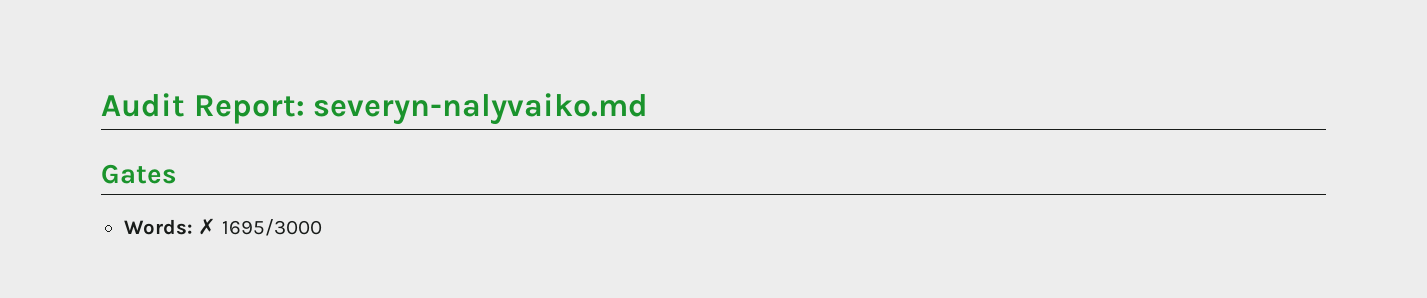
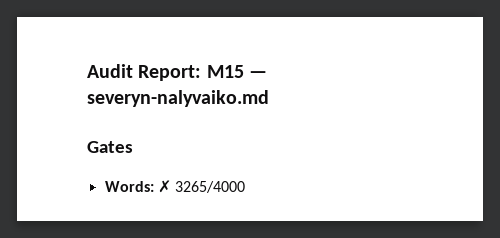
- Audit Report: severyn-nalyvaiko.md
+ Audit Report: M15 — severyn-nalyvaiko.md
- Words: ✗ 1695/3000
+ Words: ✗ 3265/4000

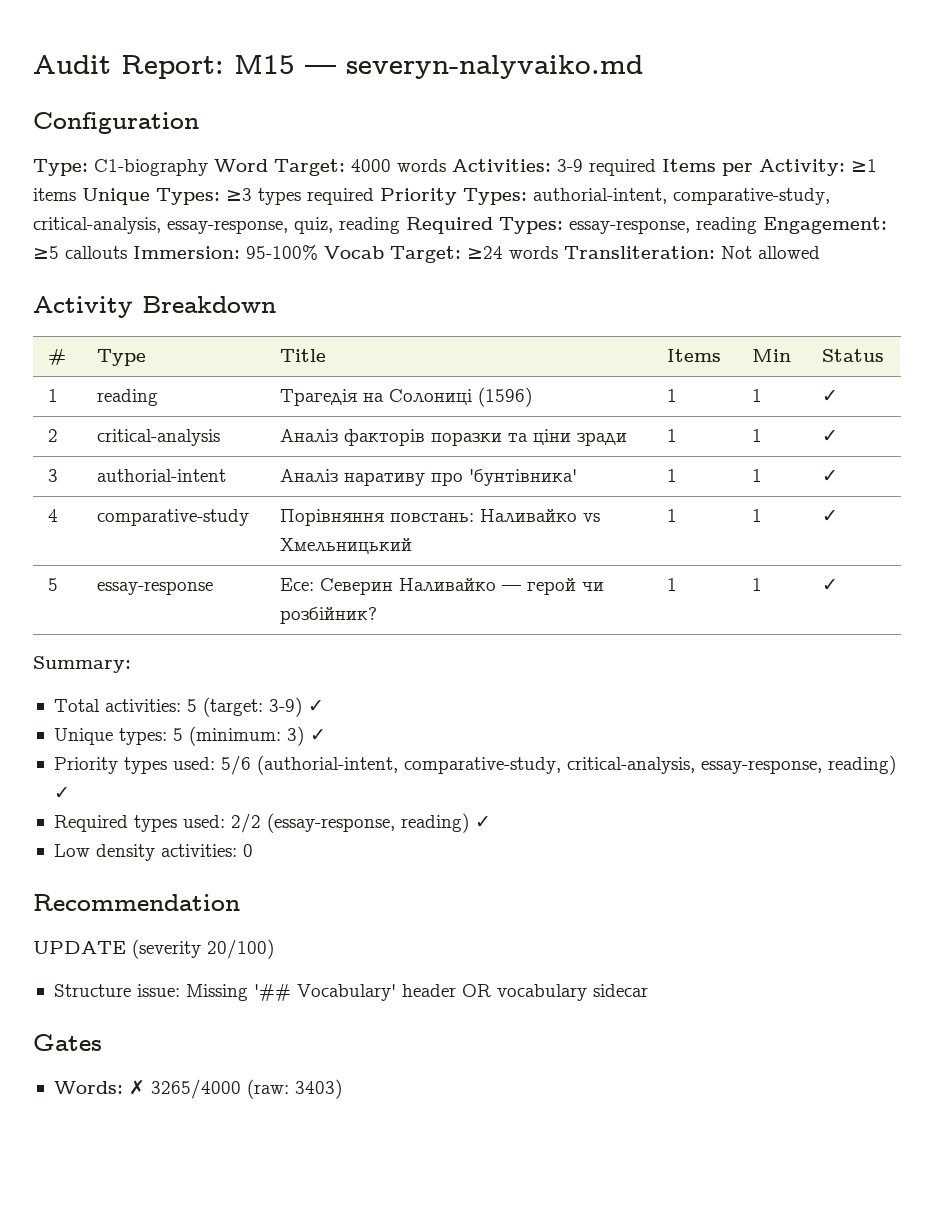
+ Configuration
+ Type: C1-biography Word Target: 4000 words Activities: 3-9 required Items per Activity: ≥1 items Unique Types: ≥3 types required Priority Types: authorial-intent, comparative-study, critical-analysis, essay-response, quiz, reading Required Types: essay-response, reading Engagement: ≥5 callouts Immersion: 95-100% Vocab Target: ≥24 words Transliteration: Not allowed
+ Activity Breakdown
+ # | Type | Title | Items | Min | Status
+ 1 | reading | Трагедія на Солониці (1596) | 1 | 1 | ✓
+ 2 | critical-analysis | Аналіз факторів поразки та ціни зради | 1 | 1 | ✓
+ 3 | authorial-intent | Аналіз наративу про 'бунтівника' | 1 | 1 | ✓
+ 4 | comparative-study | Порівняння повстань: Наливайко vs Хмельницький | 1 | 1 | ✓
+ 5 | essay-response | Есе: Северин Наливайко — герой чи розбійник? | 1 | 1 | ✓
+ Summary:
+ Total activities: 5 (target: 3-9) ✓
+ Unique types: 5 (minimum: 3) ✓
+ Priority types used: 5/6 (authorial-intent, comparative-study, critical-analysis, essay-response, reading) ✓
+ Required types used: 2/2 (essay-response, reading) ✓
+ Low density activities: 0
+ Recommendation
+ UPDATE (severity 20/100)
+ Structure issue: Missing '## Vocabulary' header OR vocabulary sidecar
- Words: ✗ 3265/4000
+ Words: ✗ 3265/4000 (raw: 3403)

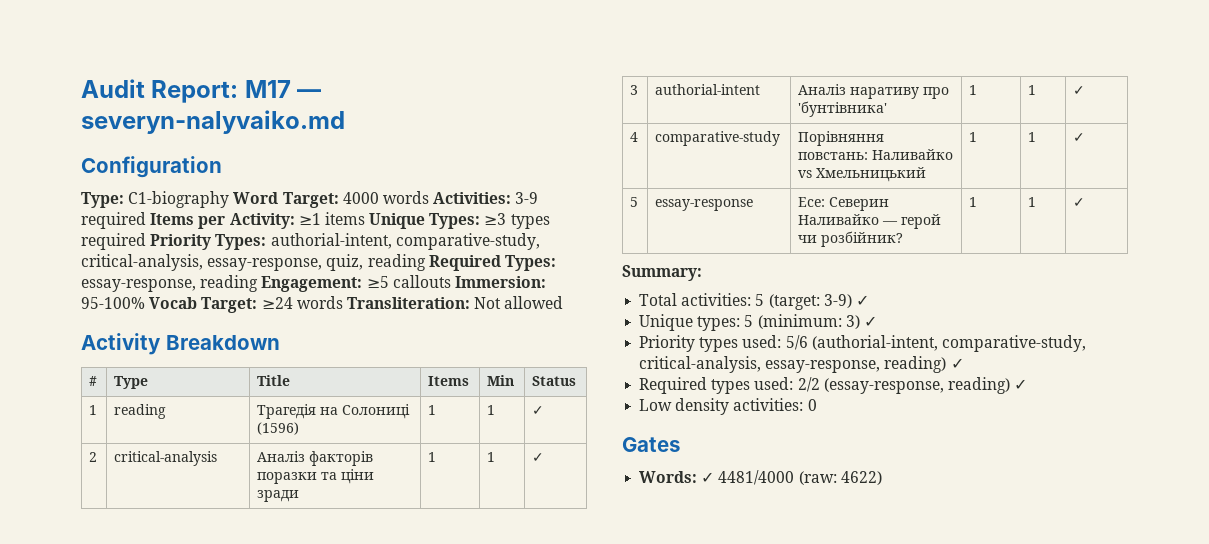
- Audit Report: M15 — severyn-nalyvaiko.md
+ Audit Report: M17 — severyn-nalyvaiko.md
- Recommendation
- UPDATE (severity 20/100)
- Structure issue: Missing '## Vocabulary' header OR vocabulary sidecar
  Gates
- Words: ✗ 3265/4000 (raw: 3403)
+ Words: ✓ 4481/4000 (raw: 4622)

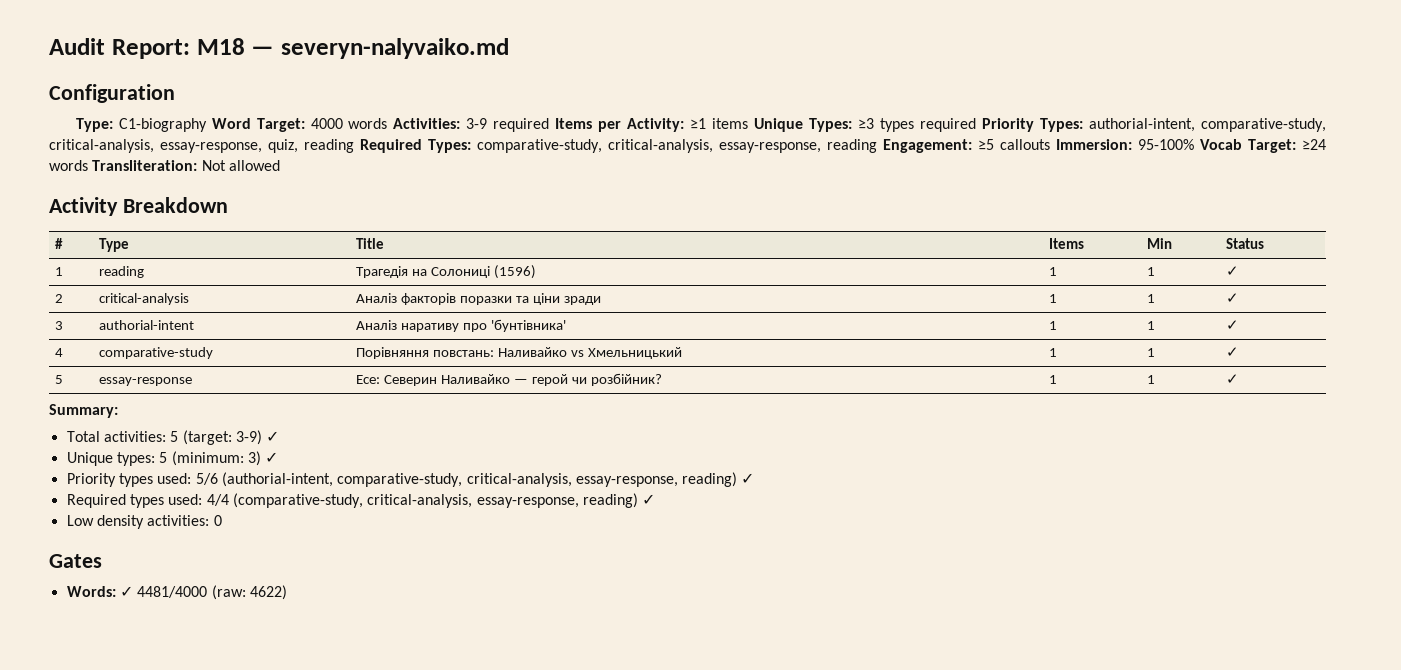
- Audit Report: M17 — severyn-nalyvaiko.md
+ Audit Report: M18 — severyn-nalyvaiko.md
- Type: C1-biography Word Target: 4000 words Activities: 3-9 required Items per Activity: ≥1 items Unique Types: ≥3 types required Priority Types: authorial-intent, comparative-study, critical-analysis, essay-response, quiz, reading Required Types: essay-response, reading Engagement: ≥5 callouts Immersion: 95-100% Vocab Target: ≥24 words Transliteration: Not allowed
+ Type: C1-biography Word Target: 4000 words Activities: 3-9 required Items per Activity: ≥1 items Unique Types: ≥3 types required Priority Types: authorial-intent, comparative-study, critical-analysis, essay-response, quiz, reading Required Types: comparative-study, critical-analysis, essay-response, reading Engagement: ≥5 callouts Immersion: 95-100% Vocab Target: ≥24 words Transliteration: Not allowed
- Required types used: 2/2 (essay-response, reading) ✓
+ Required types used: 4/4 (comparative-study, critical-analysis, essay-response, reading) ✓

